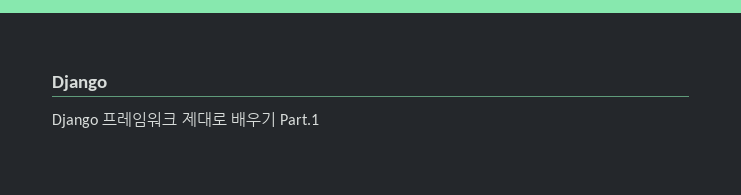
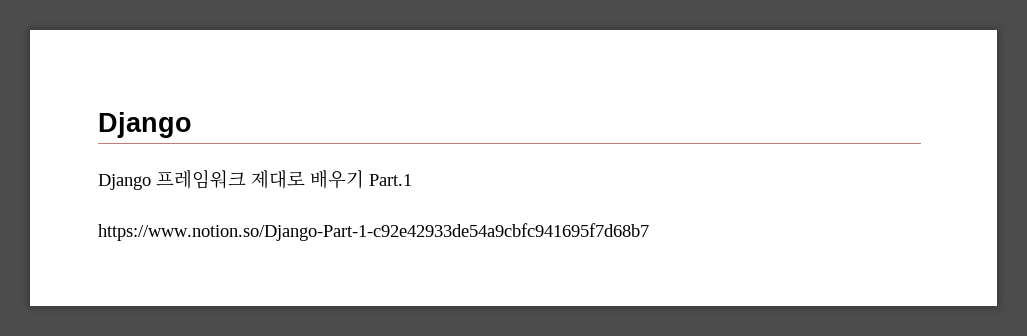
+ https://www.notion.so/Django-Part-1-c92e42933de54a9cbfc941695f7d68b7

